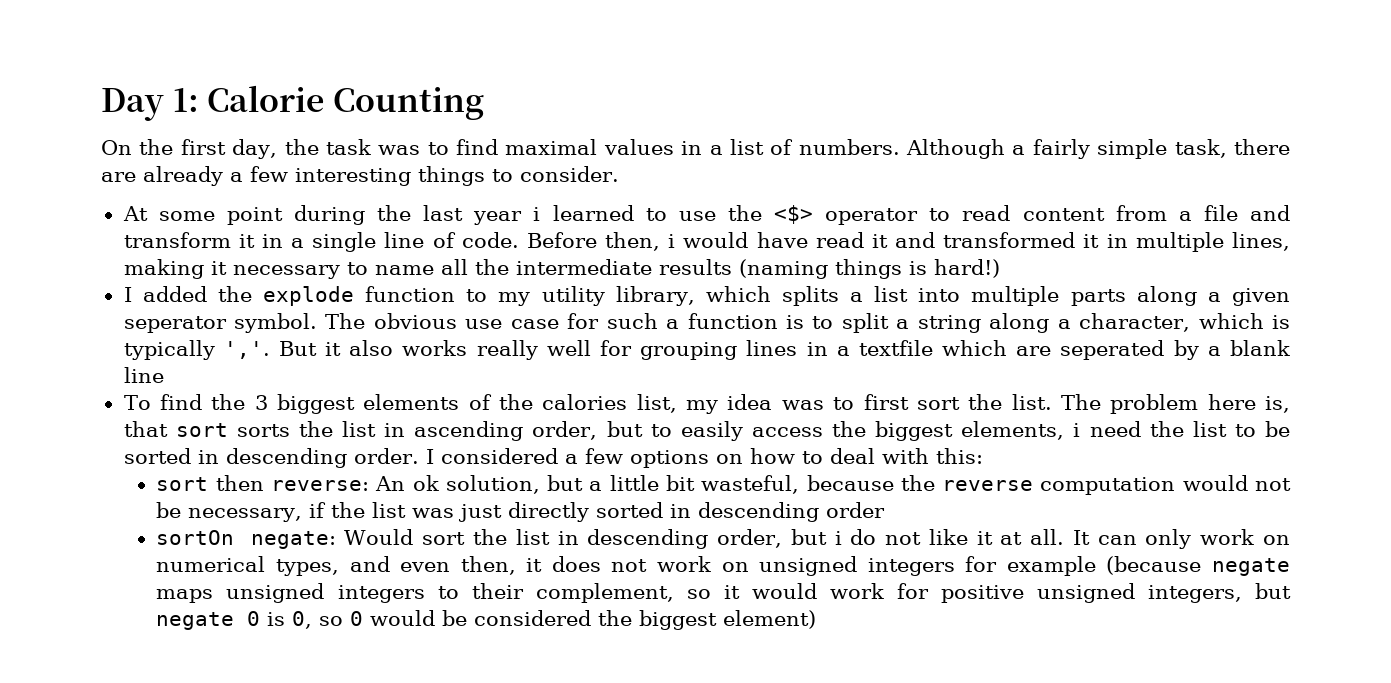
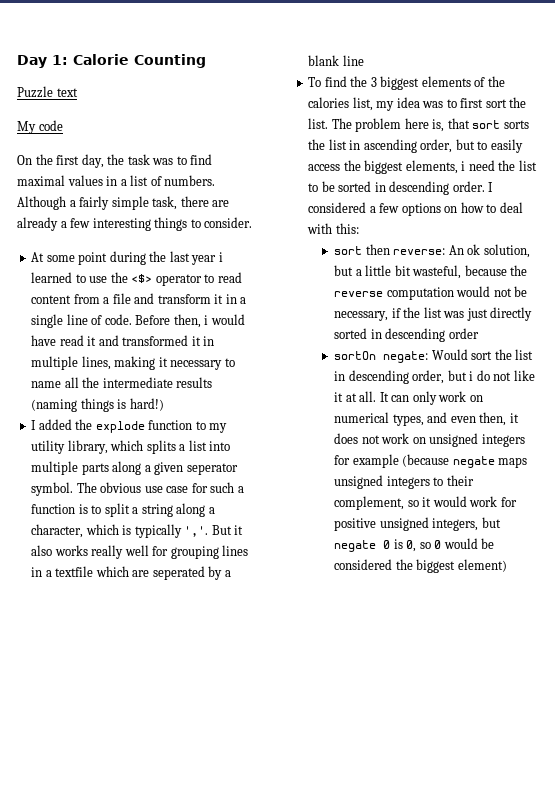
+ Puzzle text
+ My code

